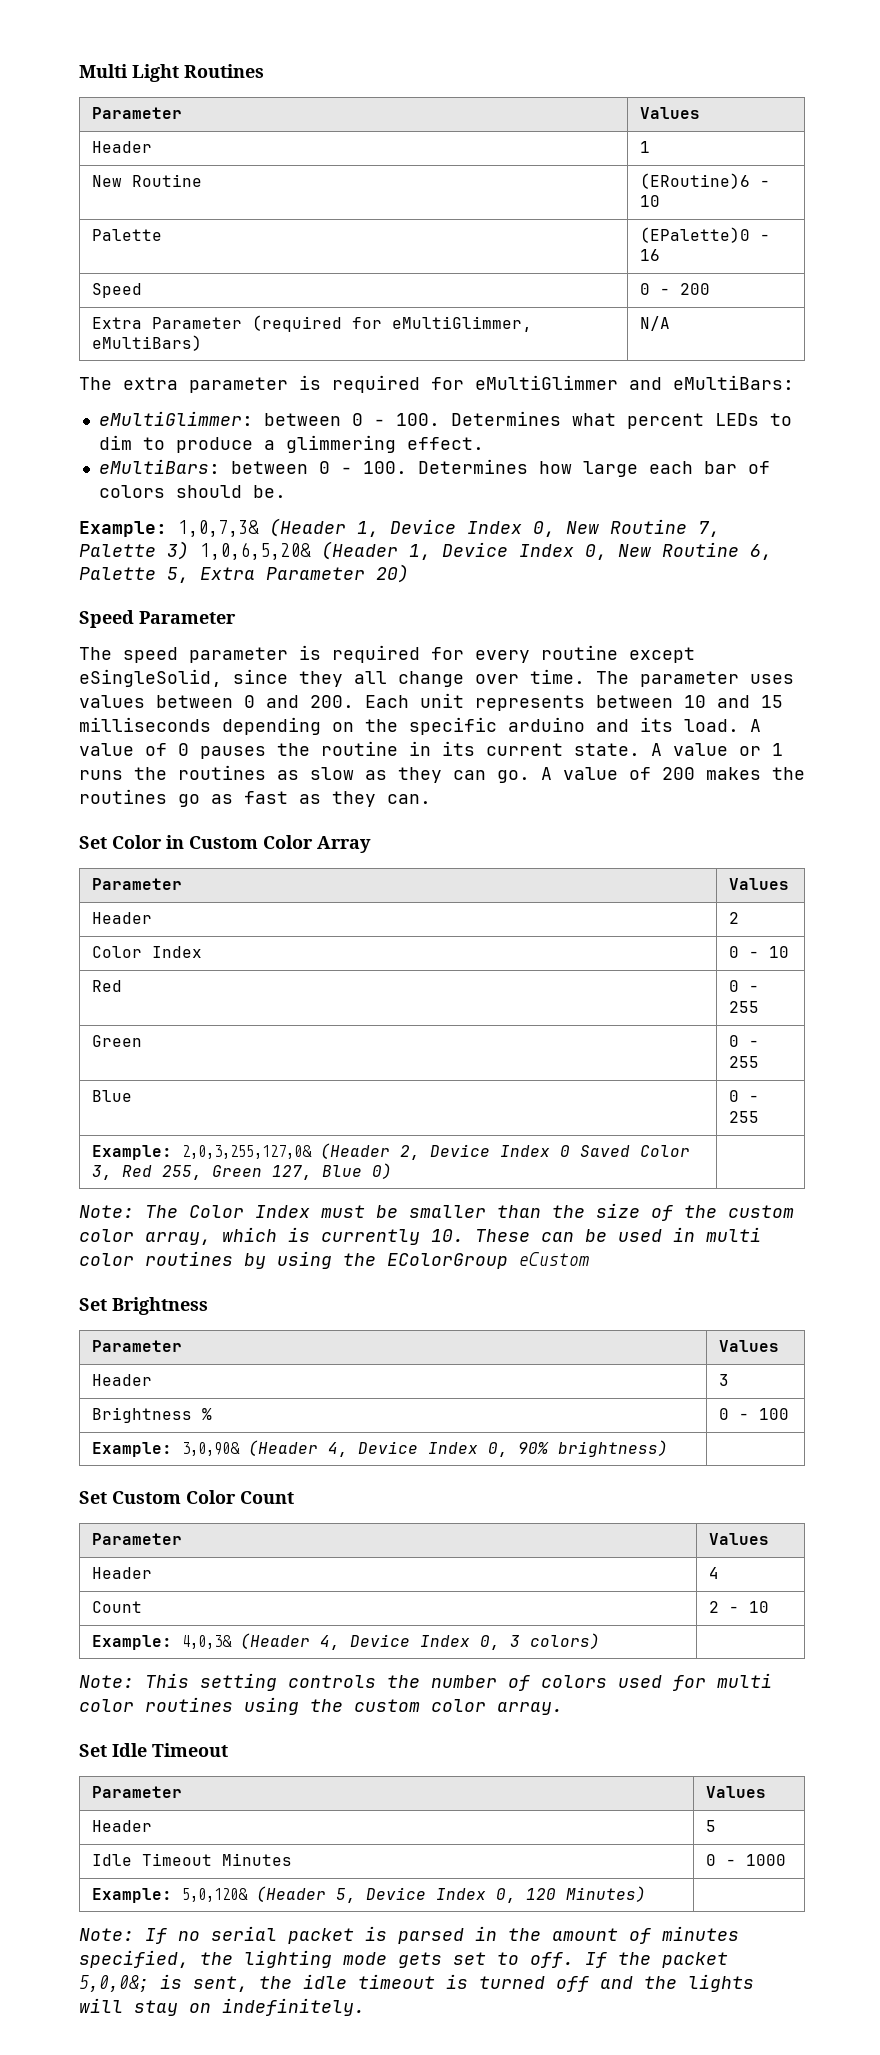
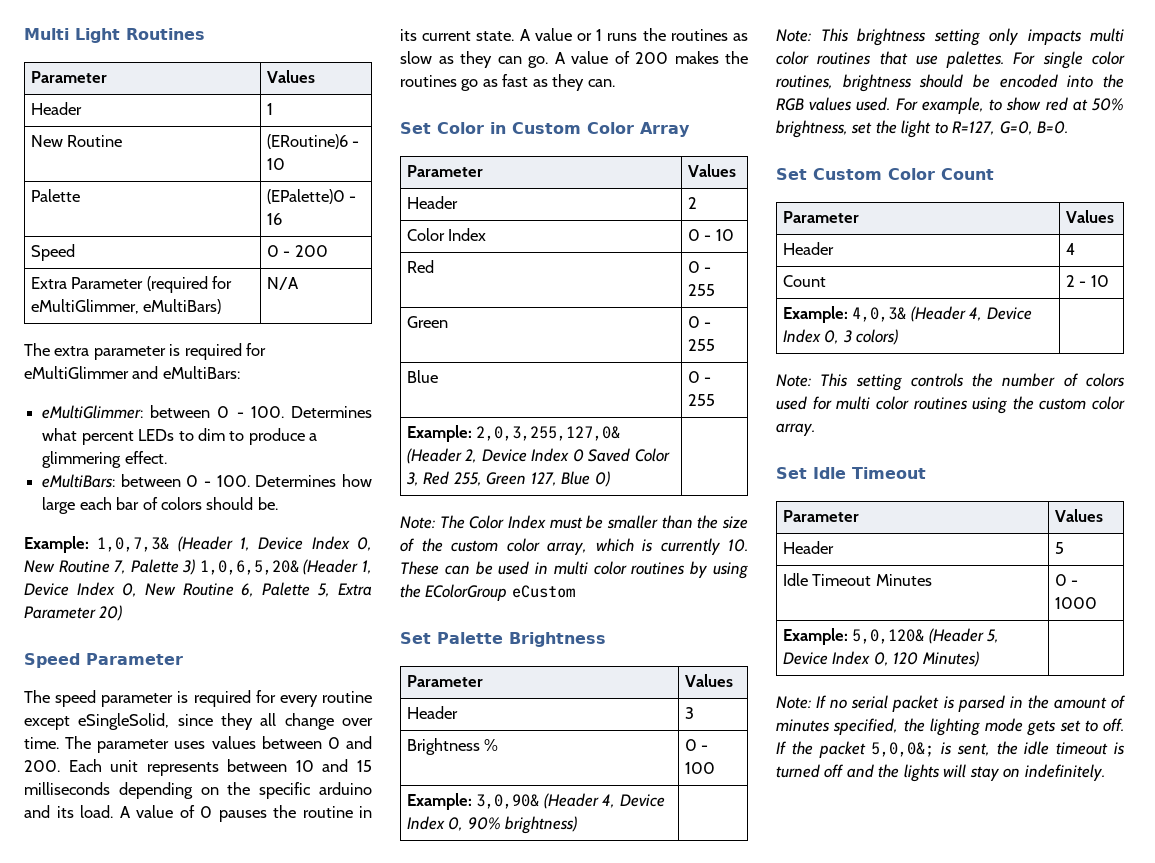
- Set Brightness
+ Set Palette Brightness
+ Note: This brightness setting only impacts multi color routines that use palettes. For single color routines, brightness should be encoded into the RGB values used. For example, to show red at 50% brightness, set the light to R=127, G=0, B=0.

